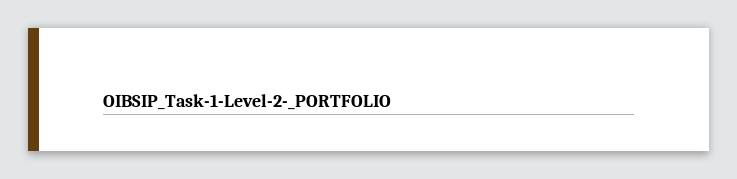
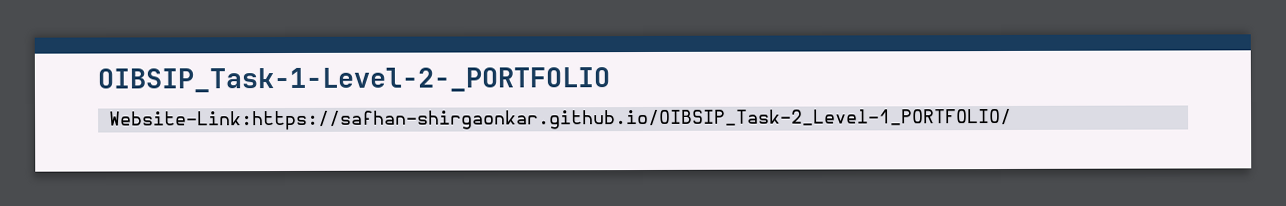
+ Website-Link:https://safhan-shirgaonkar.github.io/OIBSIP_Task-2_Level-1_PORTFOLIO/

